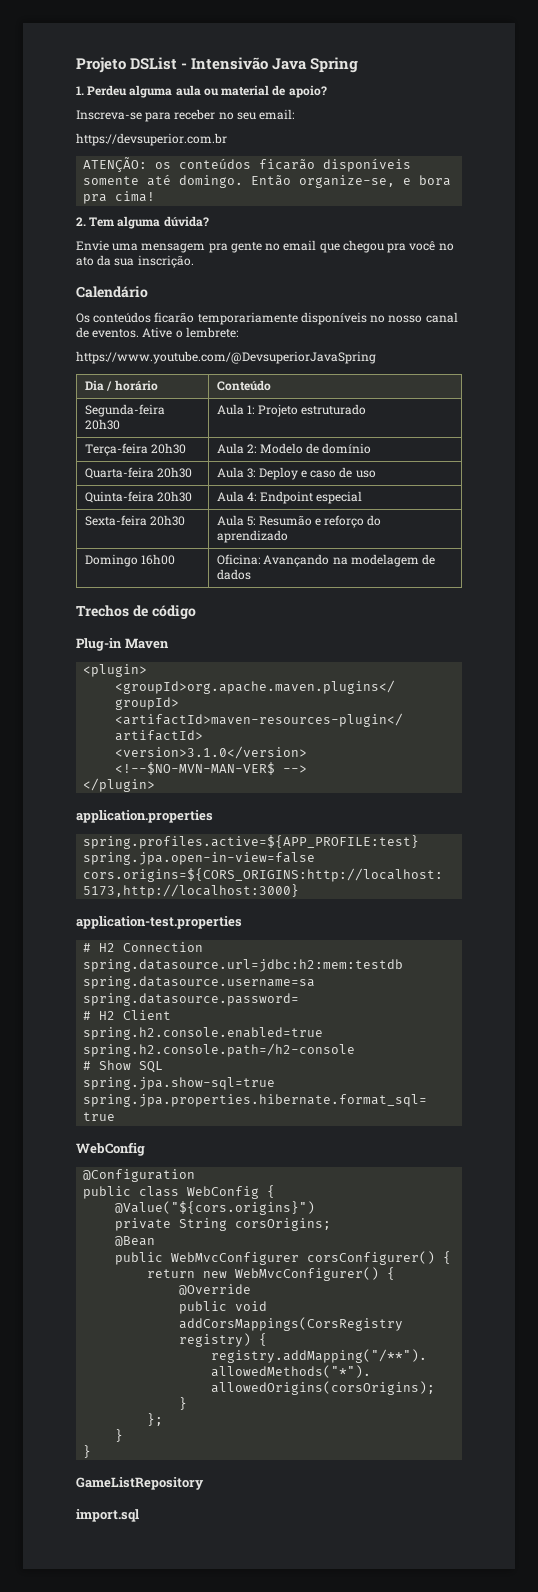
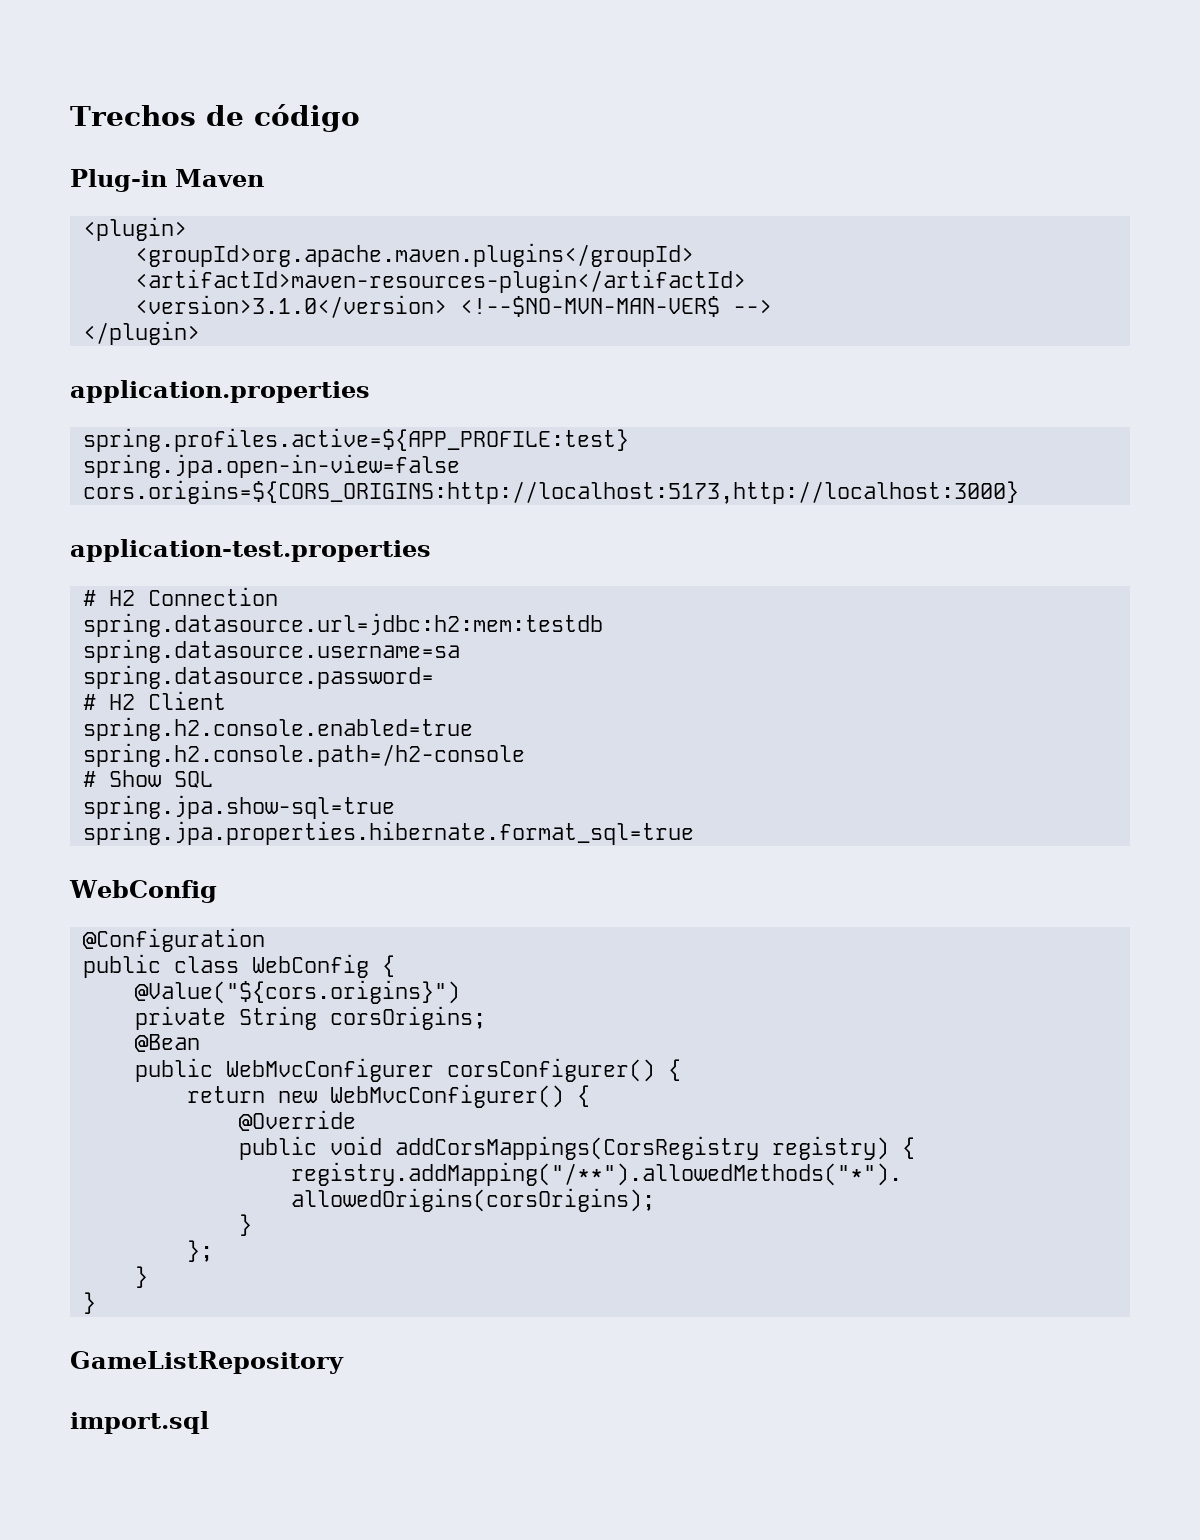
- Projeto DSList - Intensivão Java Spring
- 1. Perdeu alguma aula ou material de apoio?
- Inscreva-se para receber no seu email:
- https://devsuperior.com.br
- ATENÇÃO: os conteúdos ficarão disponíveis somente até domingo. Então organize-se, e bora pra cima!
- 2. Tem alguma dúvida?
- Envie uma mensagem pra gente no email que chegou pra você no ato da sua inscrição.
- Calendário
- Os conteúdos ficarão temporariamente disponíveis no nosso canal de eventos. Ative o lembrete:
- https://www.youtube.com/@DevsuperiorJavaSpring
- Dia / horário | Conteúdo
- Segunda-feira 20h30 | Aula 1: Projeto estruturado
- Terça-feira 20h30 | Aula 2: Modelo de domínio
- Quarta-feira 20h30 | Aula 3: Deploy e caso de uso
- Quinta-feira 20h30 | Aula 4: Endpoint especial
- Sexta-feira 20h30 | Aula 5: Resumão e reforço do aprendizado
- Domingo 16h00 | Oficina: Avançando na modelagem de dados

